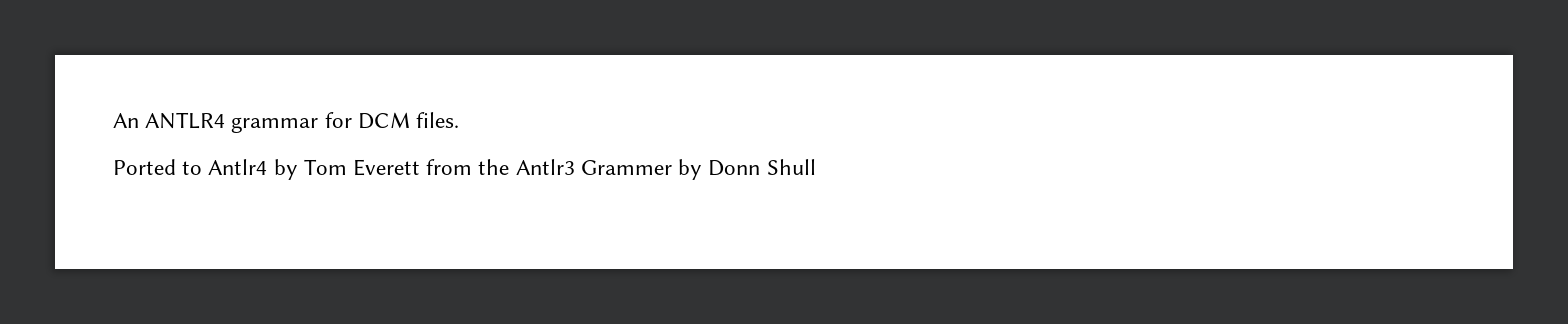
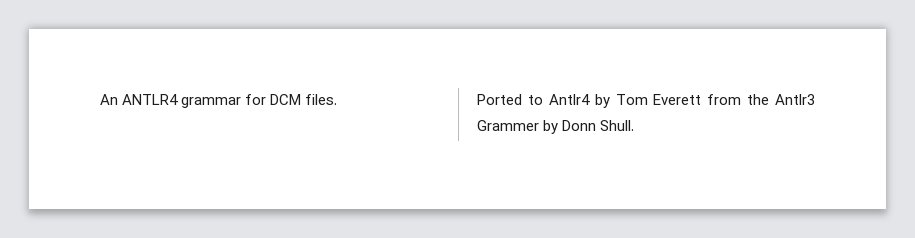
- Ported to Antlr4 by Tom Everett from the Antlr3 Grammer by Donn Shull
+ Ported to Antlr4 by Tom Everett from the Antlr3 Grammer by Donn Shull.

